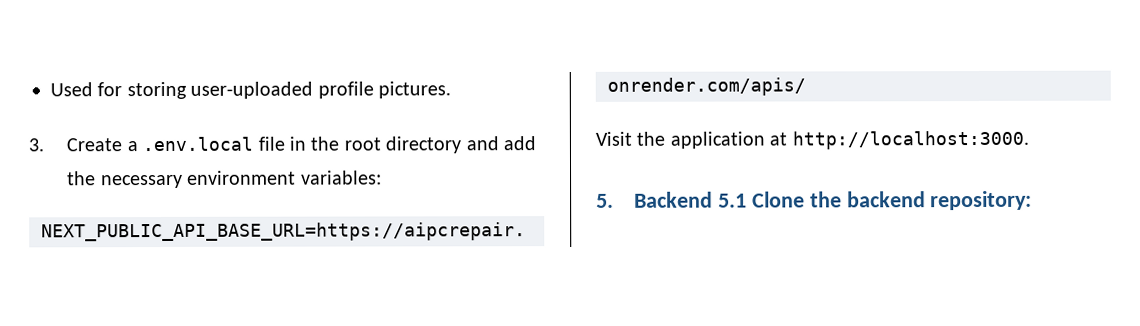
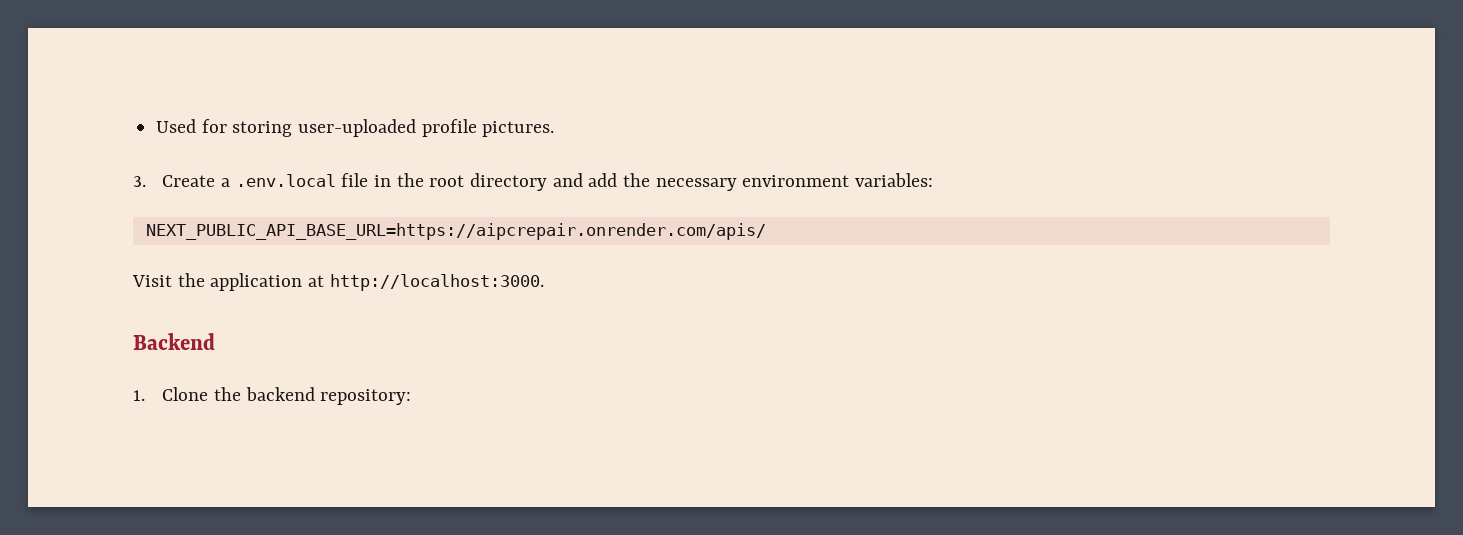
- 5. Backend 5.1 Clone the backend repository:
+ Backend
+ 1. Clone the backend repository:

